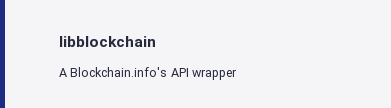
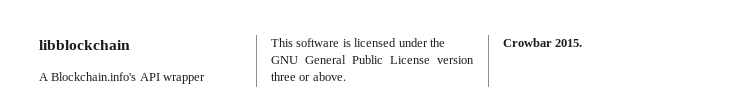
+ This software is licensed under the GNU General Public License version three or above.
+ Crowbar 2015.

